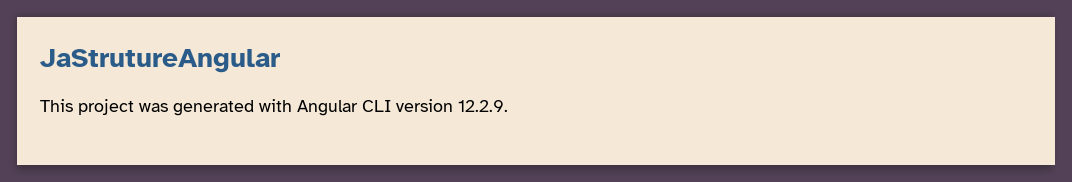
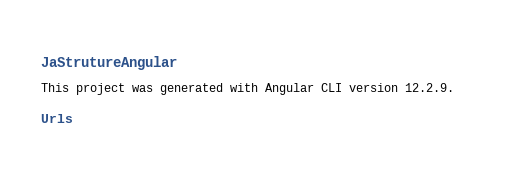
+ Urls

